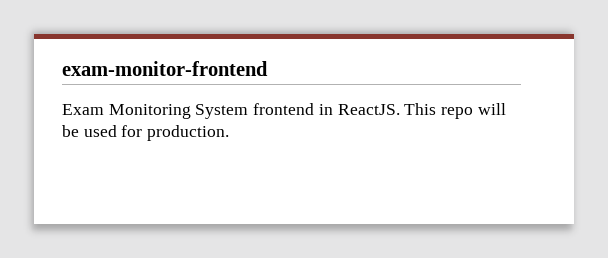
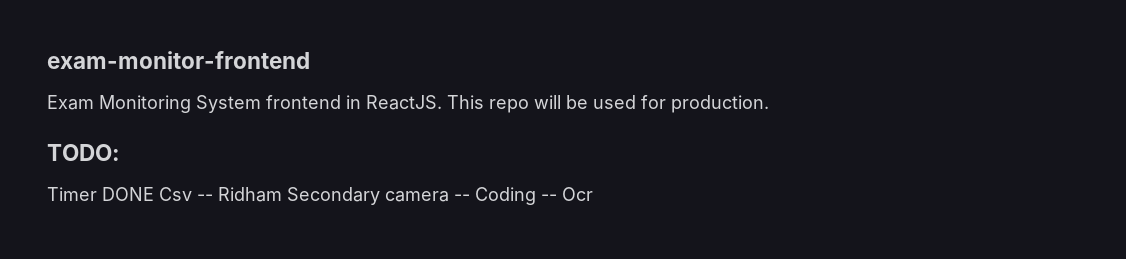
+ TODO:
+ Timer DONE Csv -- Ridham Secondary camera -- Coding -- Ocr

